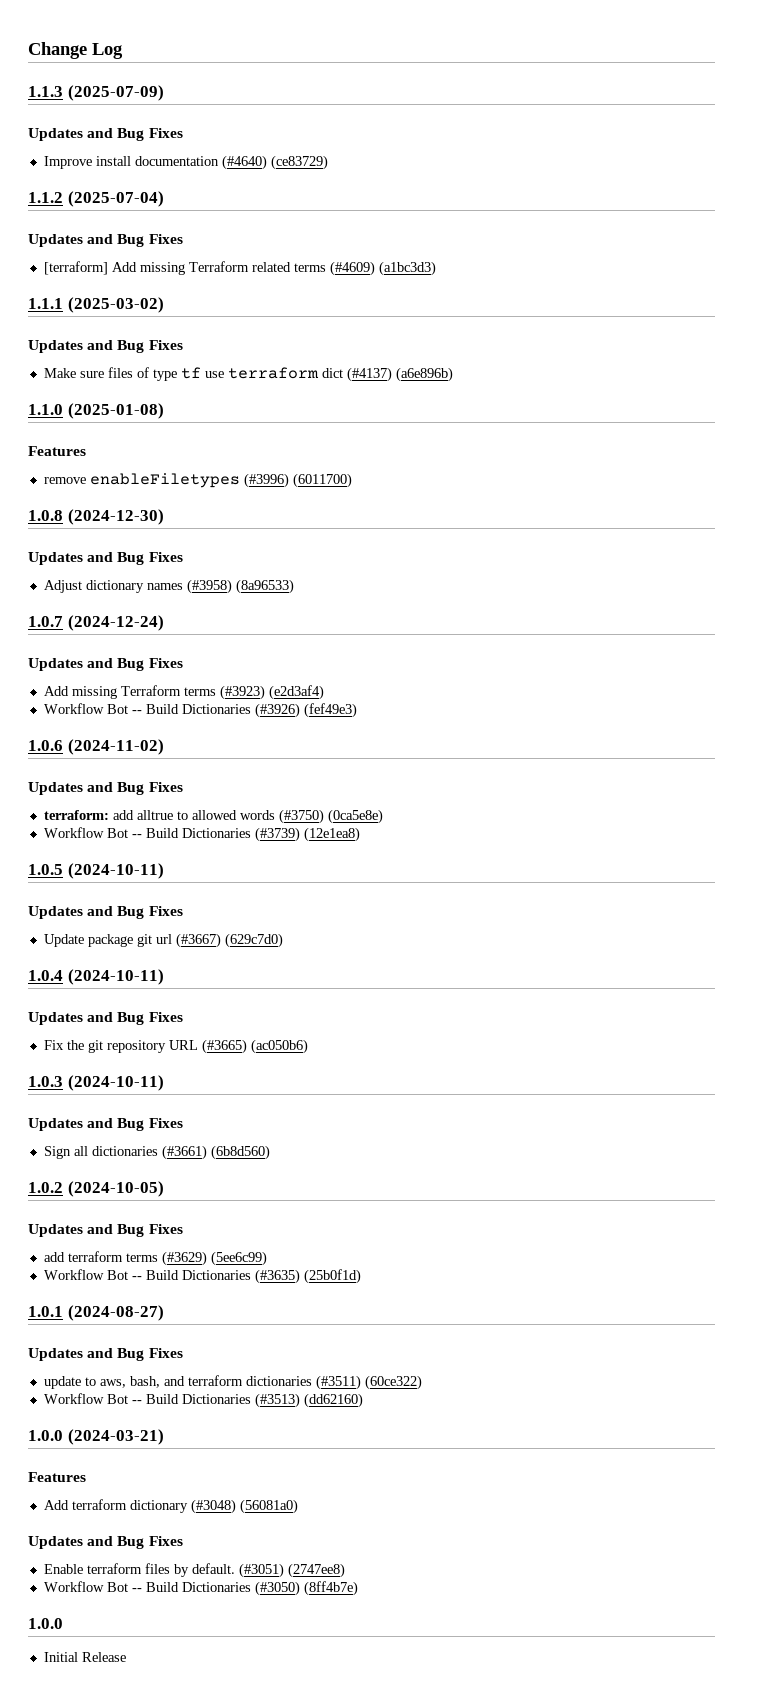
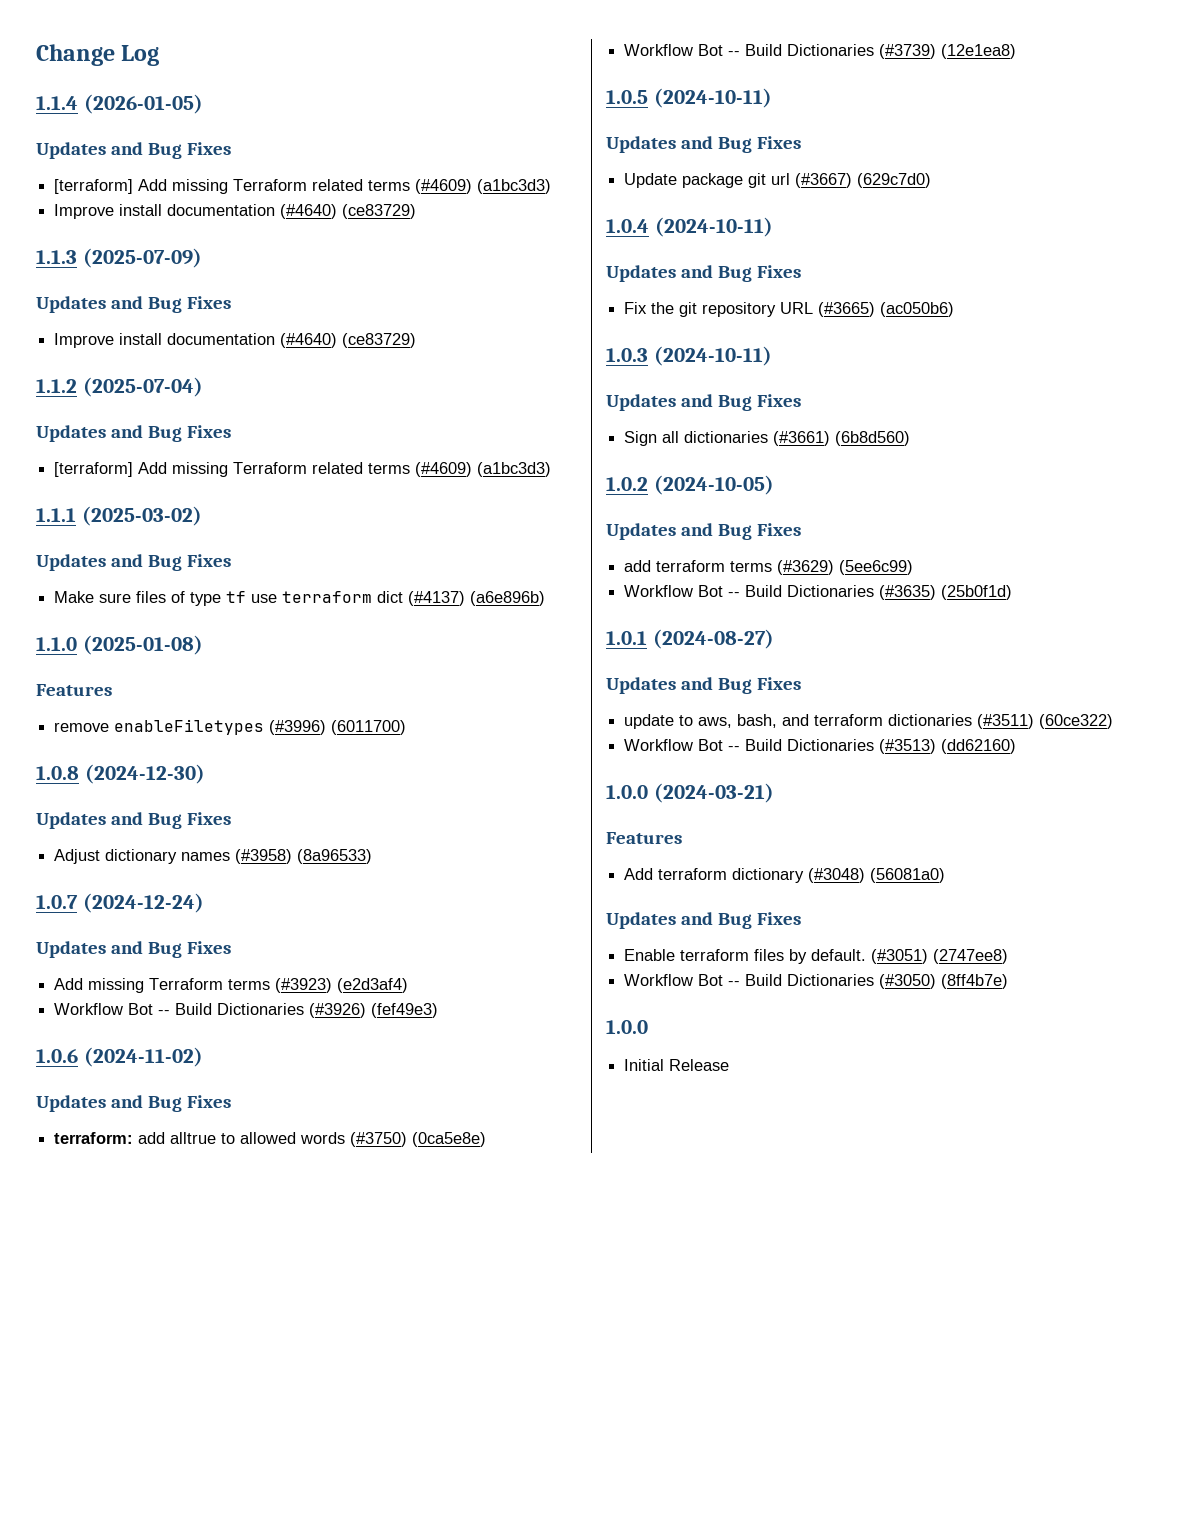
+ 1.1.4 (2026-01-05)
+ Updates and Bug Fixes
+ [terraform] Add missing Terraform related terms (#4609) (a1bc3d3)
+ Improve install documentation (#4640) (ce83729)

